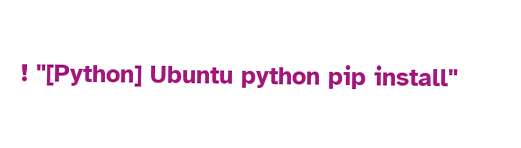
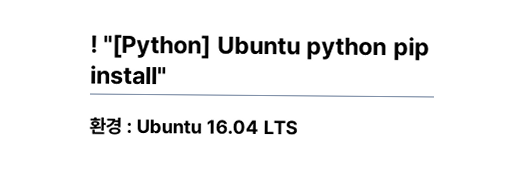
+ 환경 : Ubuntu 16.04 LTS

